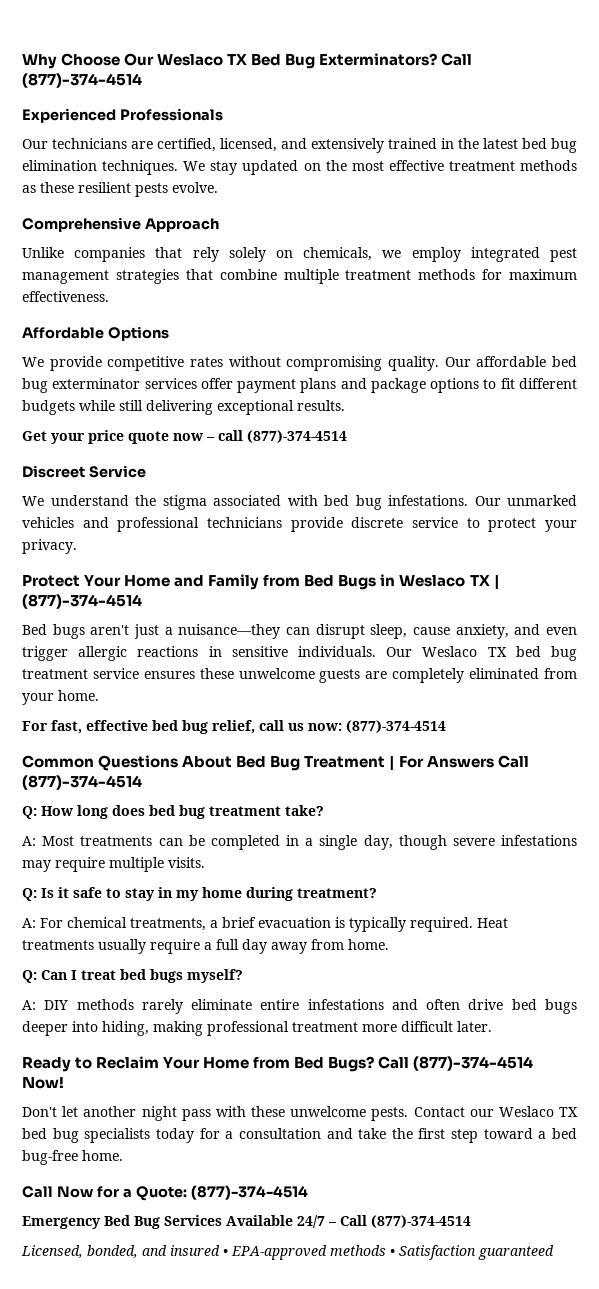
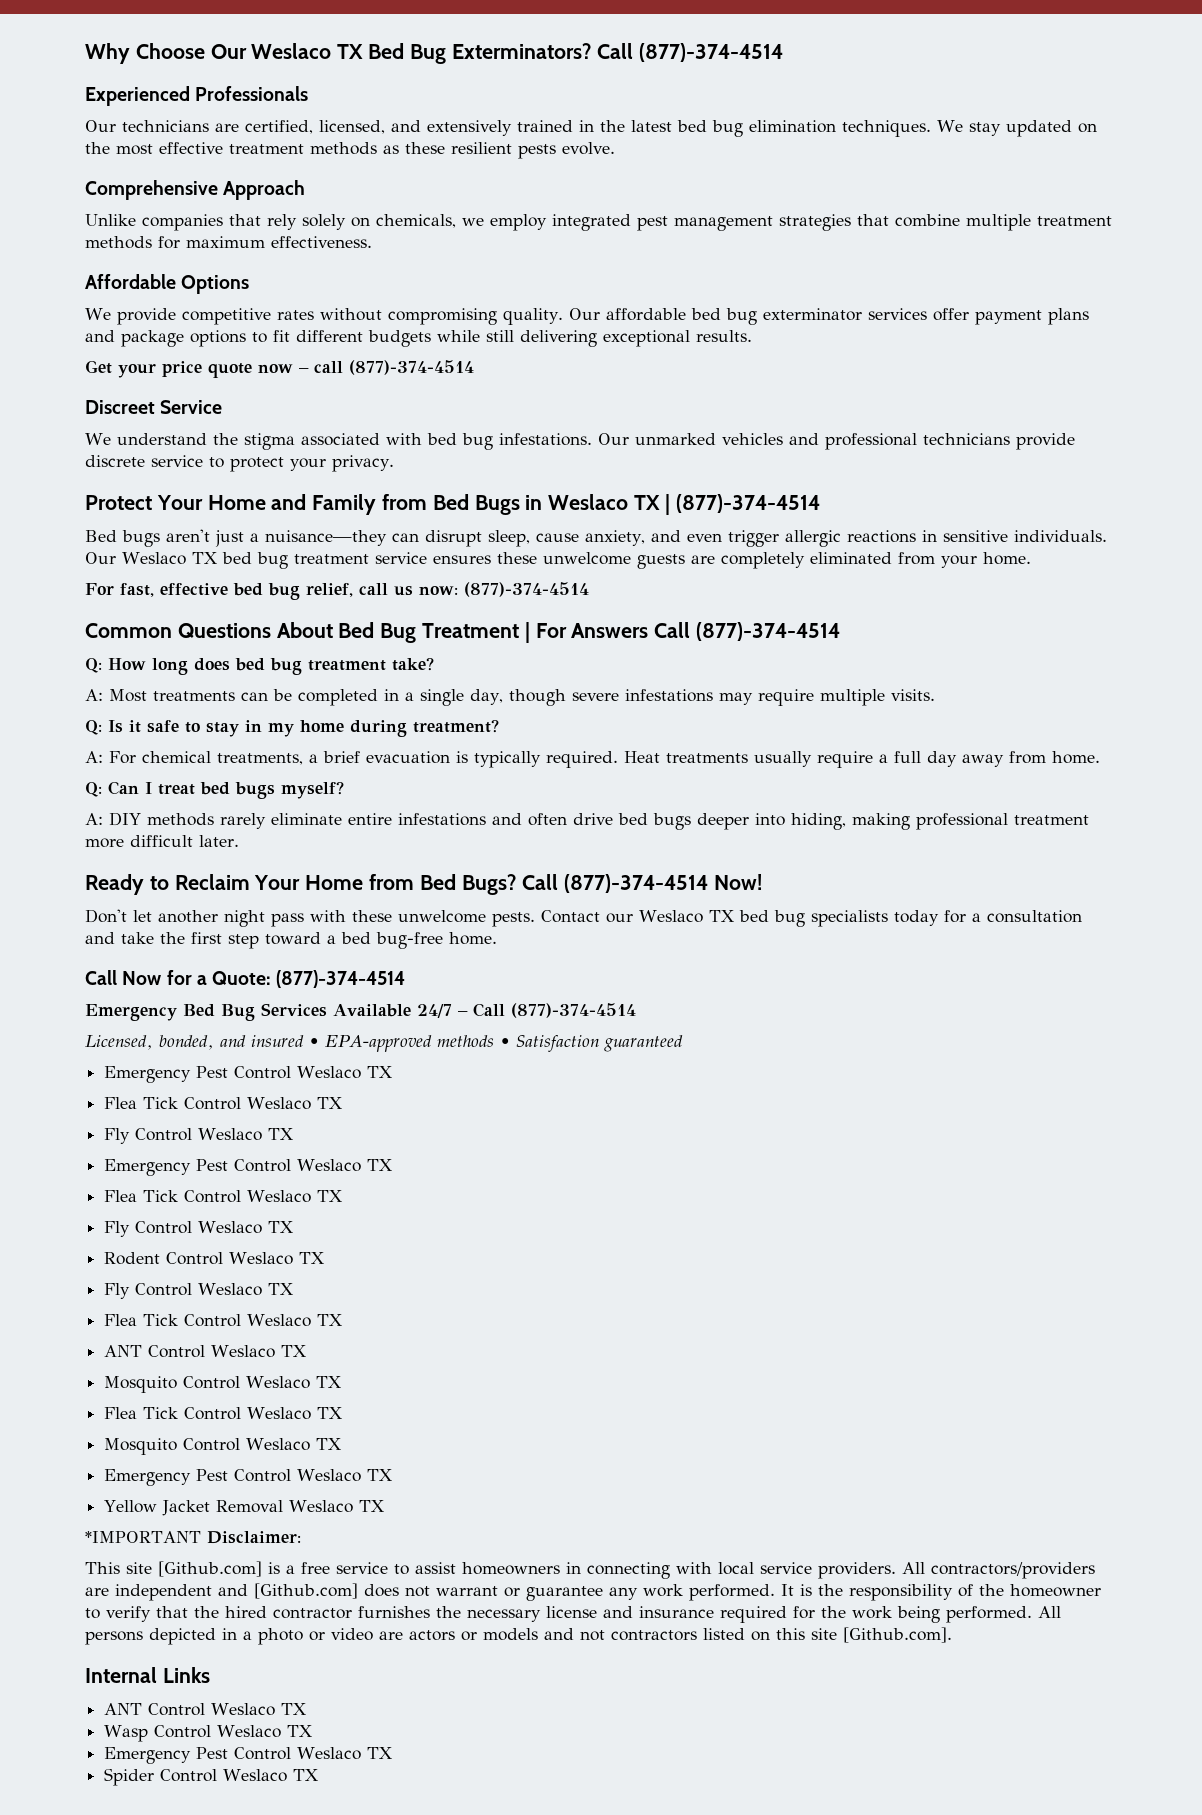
  Licensed, bonded, and insured • EPA-approved methods • Satisfaction guaranteed
+ Emergency Pest Control Weslaco TX
+ Flea Tick Control Weslaco TX
+ Fly Control Weslaco TX
+ Emergency Pest Control Weslaco TX
+ Flea Tick Control Weslaco TX
+ Fly Control Weslaco TX
+ Rodent Control Weslaco TX
+ Fly Control Weslaco TX
+ Flea Tick Control Weslaco TX
+ ANT Control Weslaco TX
+ Mosquito Control Weslaco TX
+ Flea Tick Control Weslaco TX
+ Mosquito Control Weslaco TX
+ Emergency Pest Control Weslaco TX
+ Yellow Jacket Removal Weslaco TX
+ *IMPORTANT Disclaimer:
+ This site [Github.com] is a free service to assist homeowners in connecting with local service providers. All contractors/providers are independent and [Github.com] does not warrant or guarantee any work performed. It is the responsibility of the homeowner to verify that the hired contractor furnishes the necessary license and insurance required for the work being performed. All persons depicted in a photo or video are actors or models and not contractors listed on this site [Github.com].
+ Internal Links
+ ANT Control Weslaco TX
+ Wasp Control Weslaco TX
+ Emergency Pest Control Weslaco TX
+ Spider Control Weslaco TX

